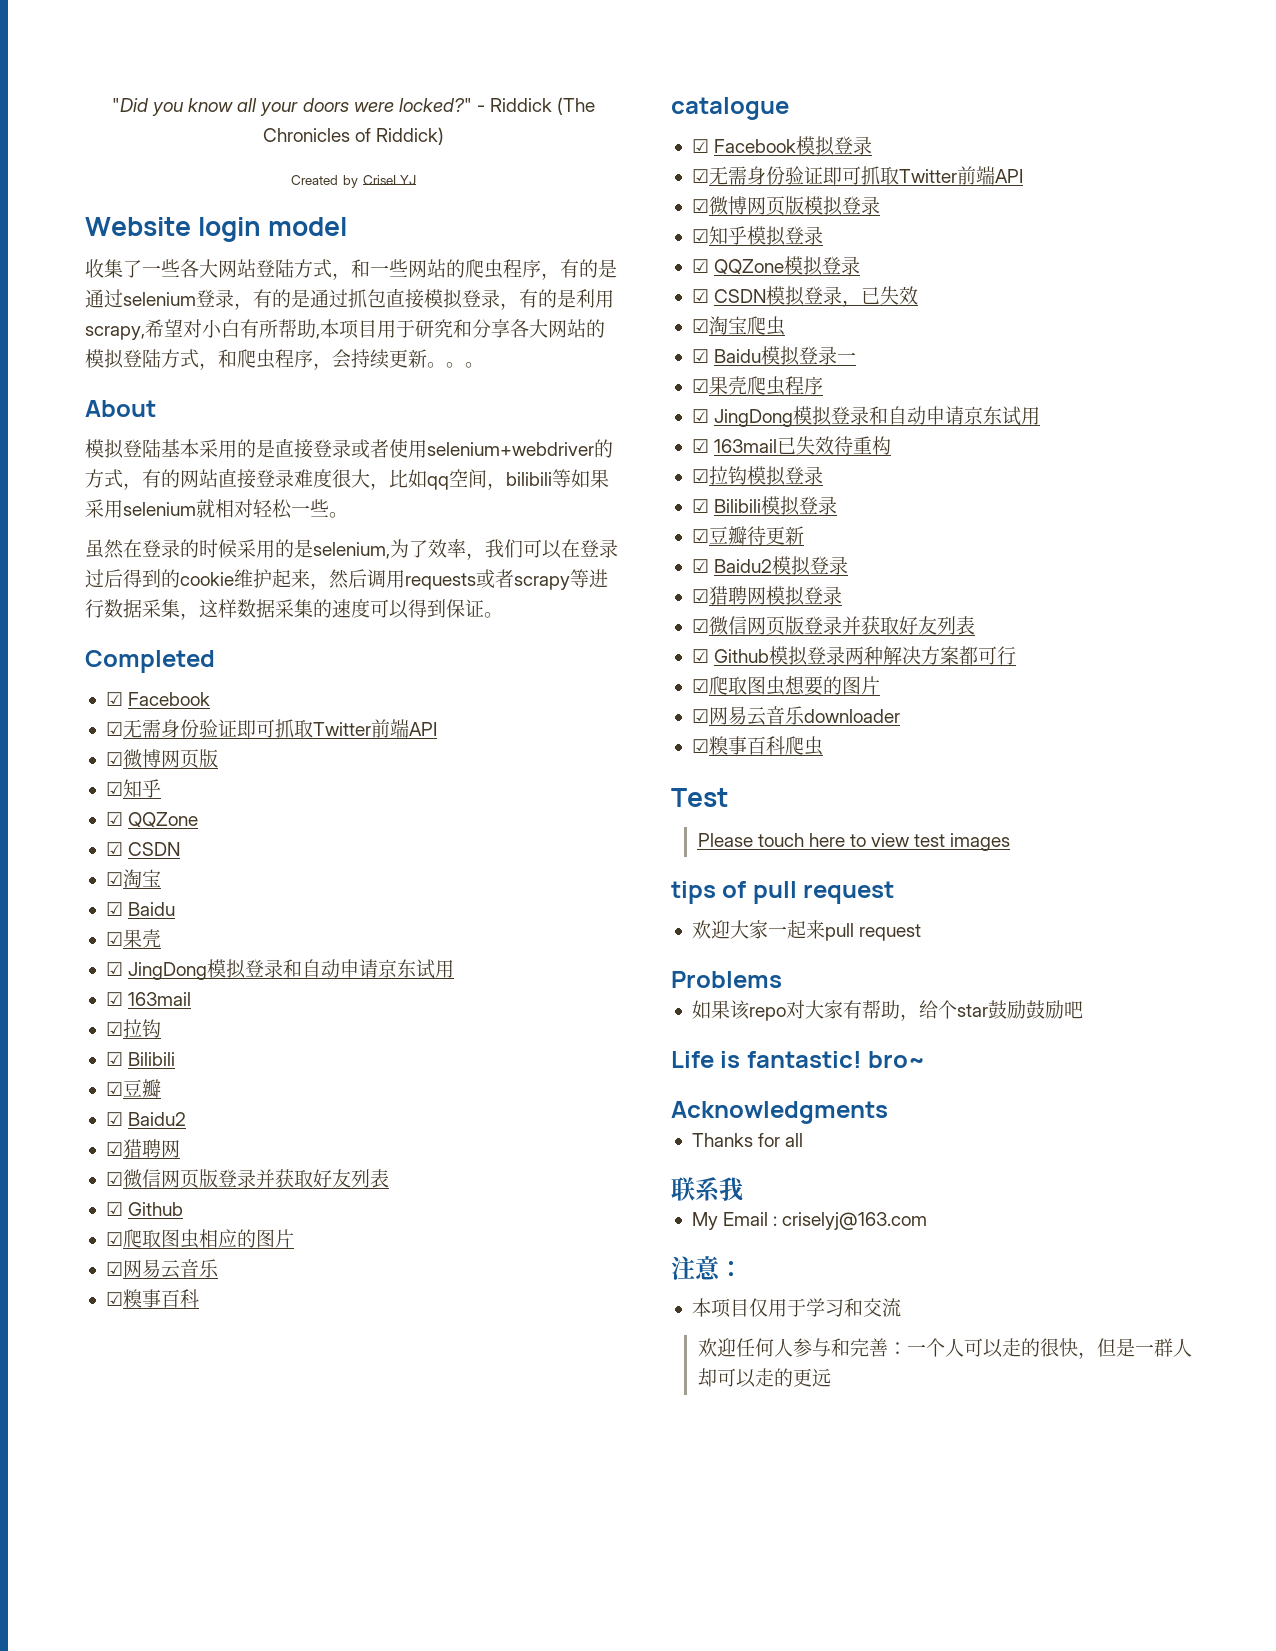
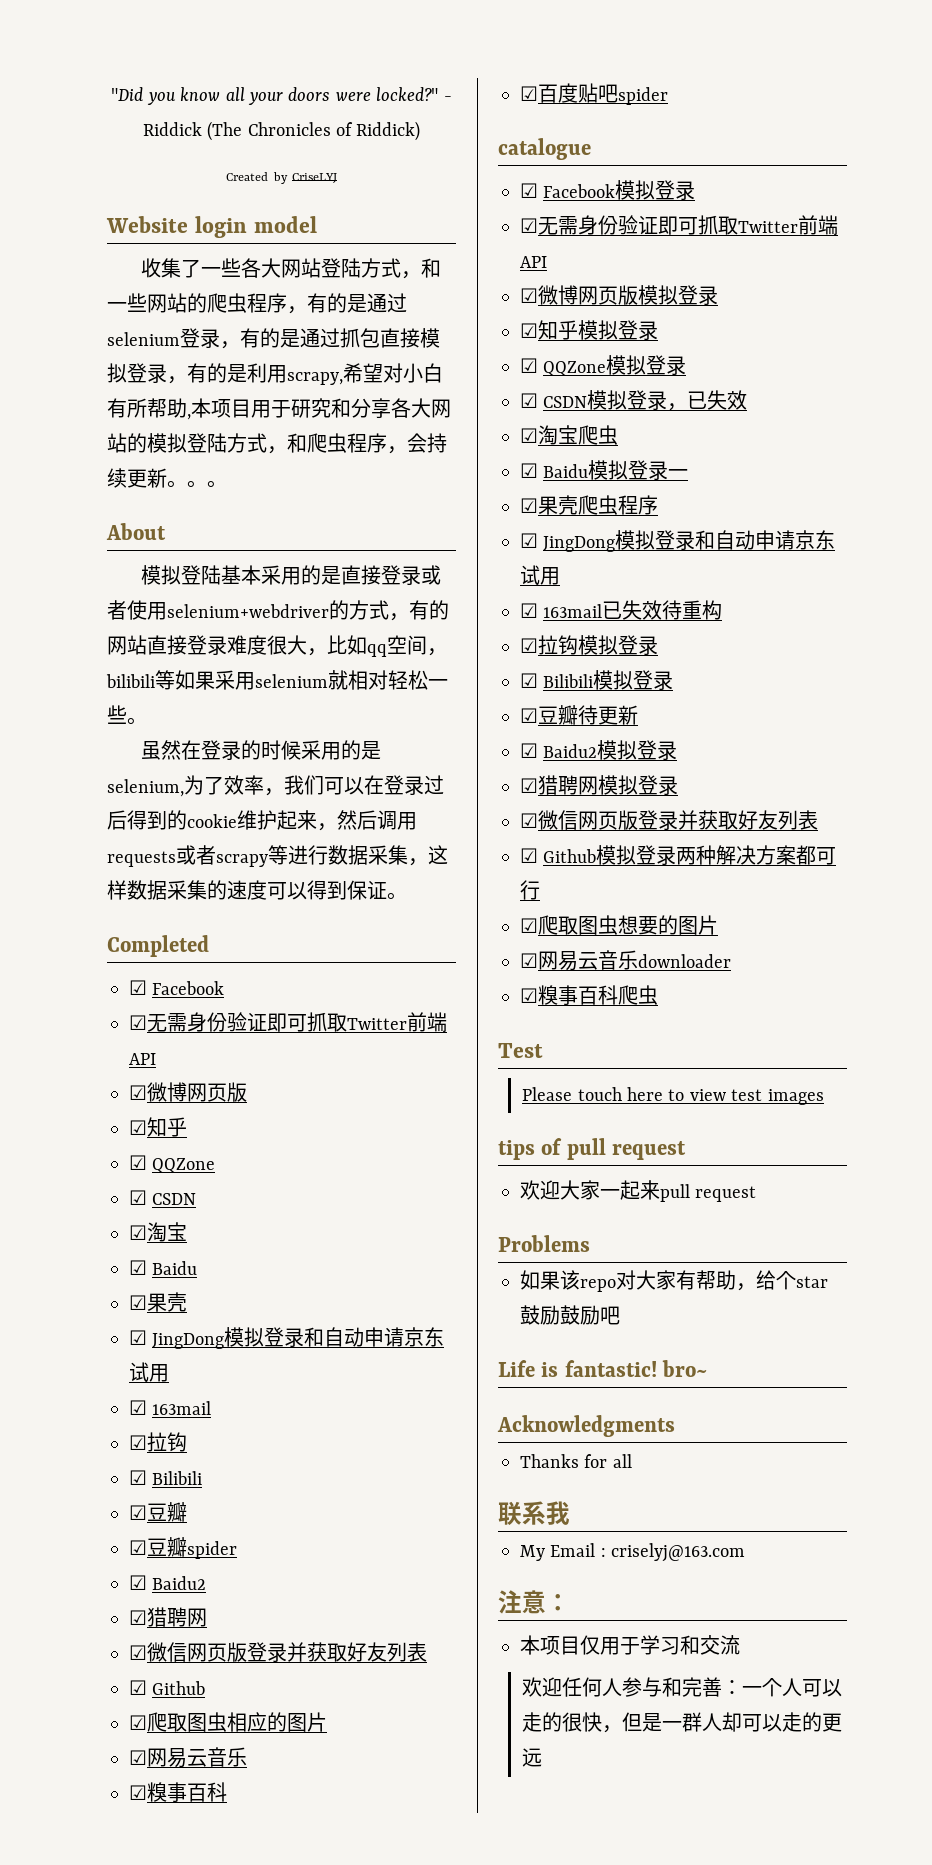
+ ☑豆瓣spider
+ ☑百度贴吧spider

